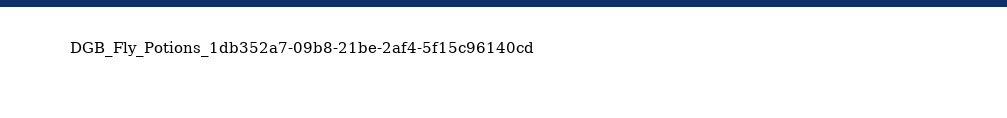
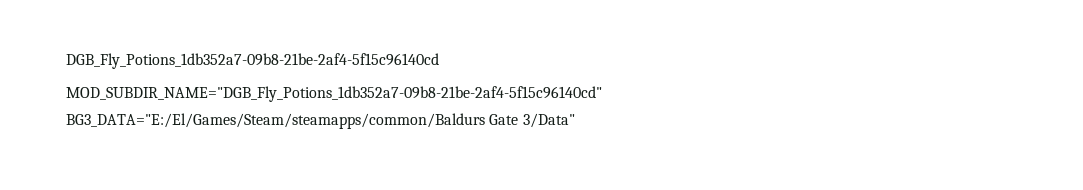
+ MOD_SUBDIR_NAME="DGB_Fly_Potions_1db352a7-09b8-21be-2af4-5f15c96140cd" BG3_DATA="E:/El/Games/Steam/steamapps/common/Baldurs Gate 3/Data"

